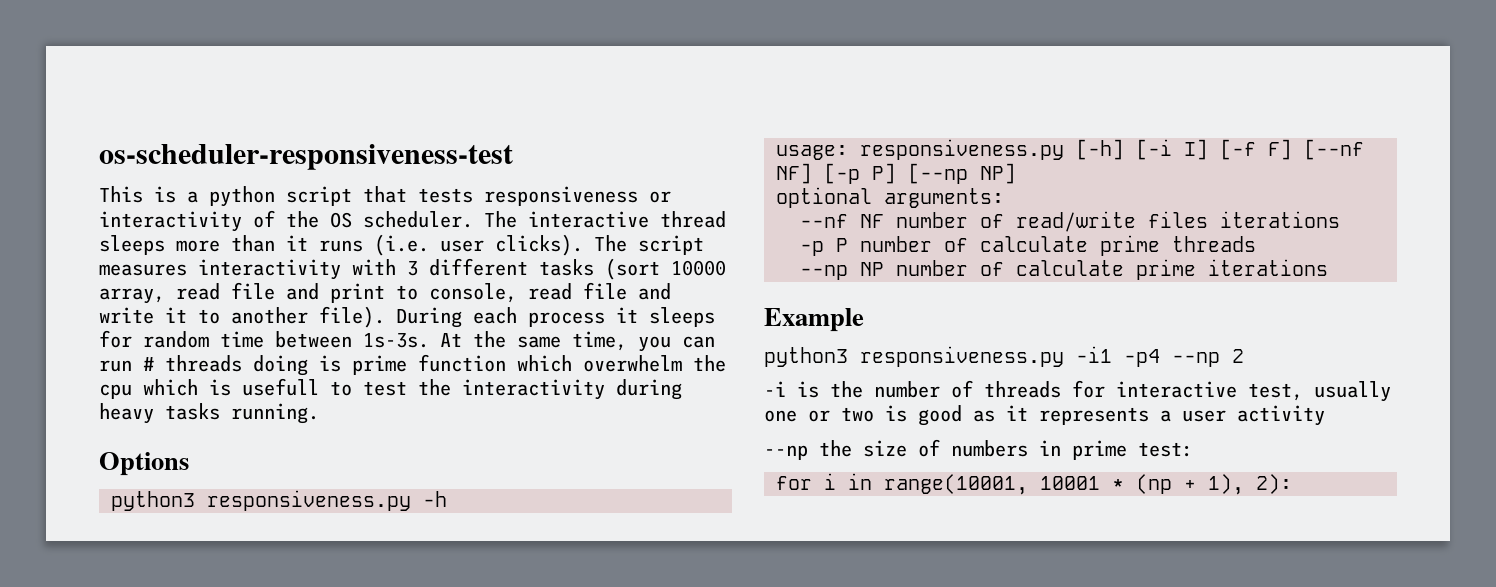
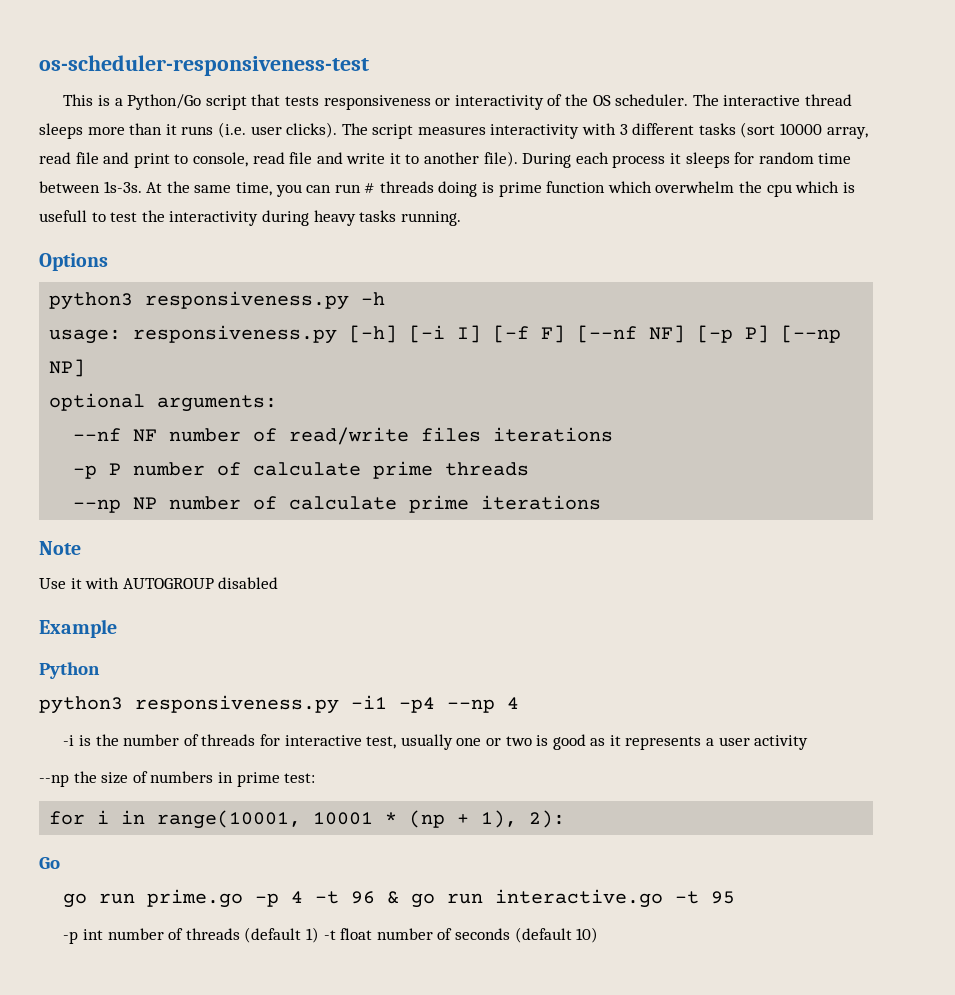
- This is a python script that tests responsiveness or interactivity of the OS scheduler.
+ This is a Python/Go script that tests responsiveness or interactivity of the OS scheduler.
+ Note
+ Use it with AUTOGROUP disabled
+ Python
- python3 responsiveness.py -i1 -p4 --np 2
+ python3 responsiveness.py -i1 -p4 --np 4
+ Go
+ go run prime.go -p 4 -t 96 & go run interactive.go -t 95
+ -p int number of threads (default 1) -t float number of seconds (default 10)

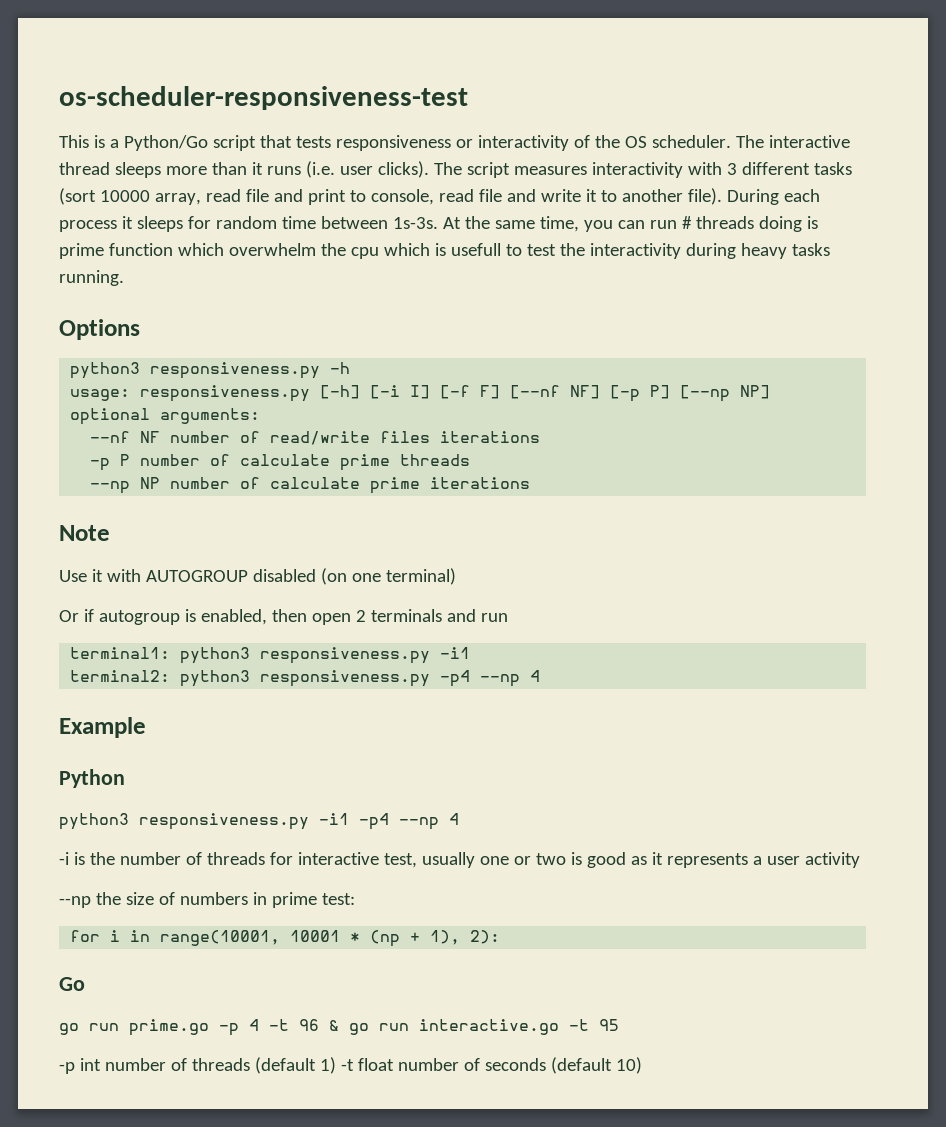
- Use it with AUTOGROUP disabled
+ Use it with AUTOGROUP disabled (on one terminal)
+ Or if autogroup is enabled, then open 2 terminals and run
+ terminal1: python3 responsiveness.py -i1
+ terminal2: python3 responsiveness.py -p4 --np 4

